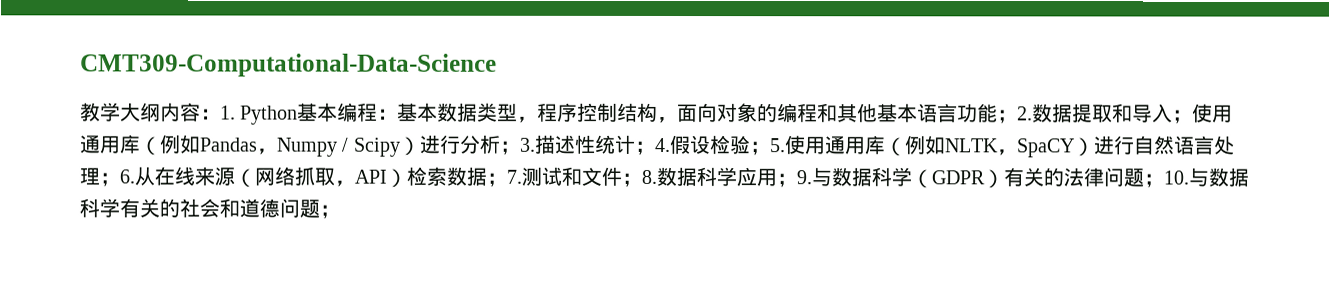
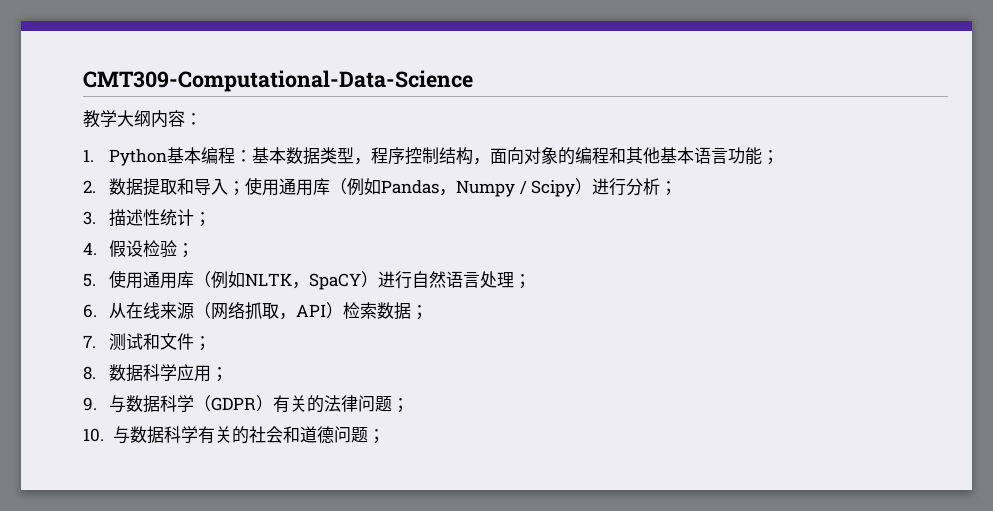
- 教学大纲内容：1. Python基本编程：
+ 教学大纲内容：
+ 1. Python基本编程：
- 基本数据类型，程序控制结构，面向对象的编程和其他基本语言功能；2.数据提取和导入；
+ 基本数据类型，程序控制结构，面向对象的编程和其他基本语言功能；
+ 2.数据提取和导入；
- 使用通用库（例如Pandas，Numpy / Scipy）进行分析；3.描述性统计；4.假设检验；5.使用通用库（例如NLTK，SpaCY）进行自然语言处理；6.从在线来源（网络抓取，API）检索数据；7.测试和文件；8.数据科学应用；9.与数据科学（GDPR）有关的法律问题；10.与数据科学有关的社会和道德问题；
+ 使用通用库（例如Pandas，Numpy / Scipy）进行分析；
+ 3.描述性统计；
+ 4.假设检验；
+ 5.使用通用库（例如NLTK，SpaCY）进行自然语言处理；
+ 6.从在线来源（网络抓取，API）检索数据；
+ 7.测试和文件；
+ 8.数据科学应用；
+ 9.与数据科学（GDPR）有关的法律问题；
+ 10.与数据科学有关的社会和道德问题；

